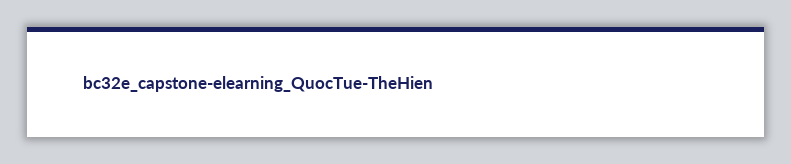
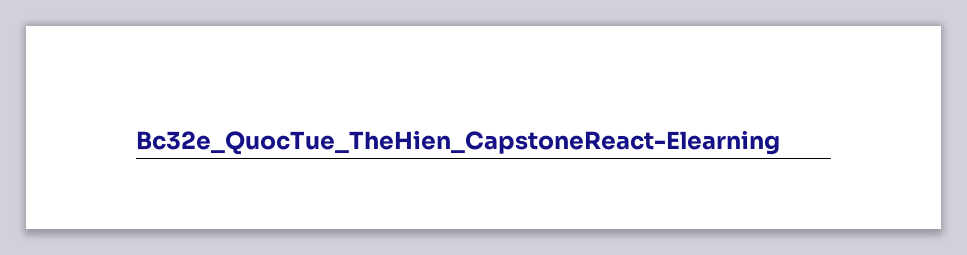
- bc32e_capstone-elearning_QuocTue-TheHien
+ Bc32e_QuocTue_TheHien_CapstoneReact-Elearning

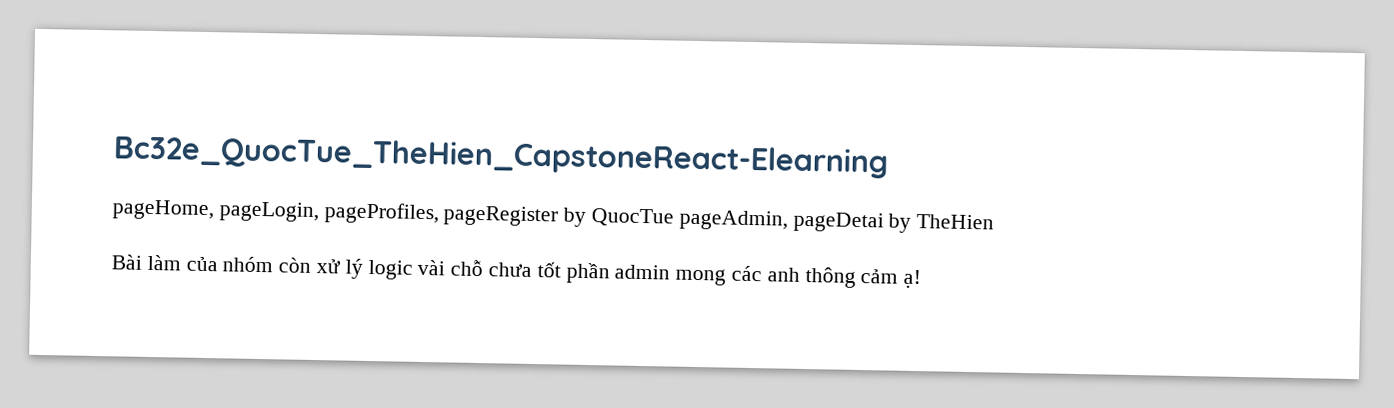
+ pageHome, pageLogin, pageProfiles, pageRegister by QuocTue pageAdmin, pageDetai by TheHien
+ Bài làm của nhóm còn xử lý logic vài chỗ chưa tốt phần admin mong các anh thông cảm ạ!

